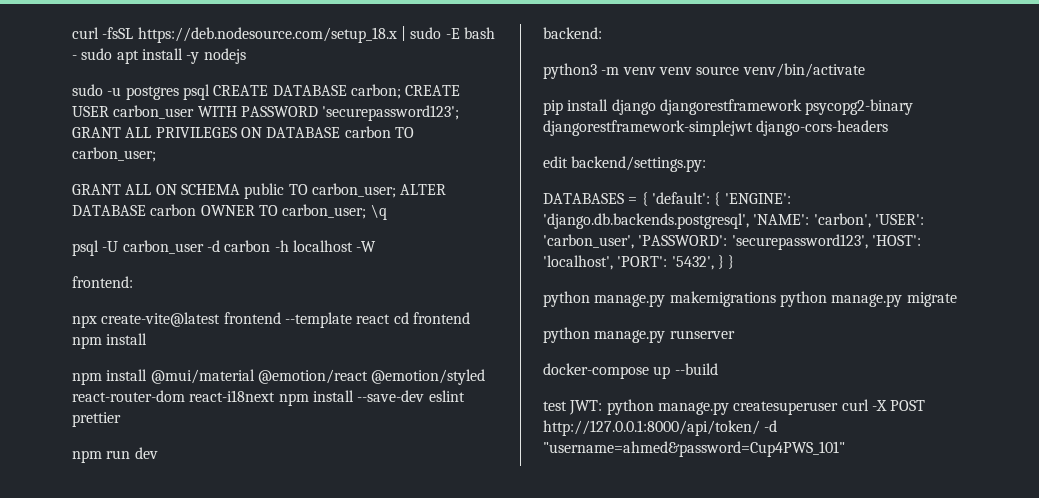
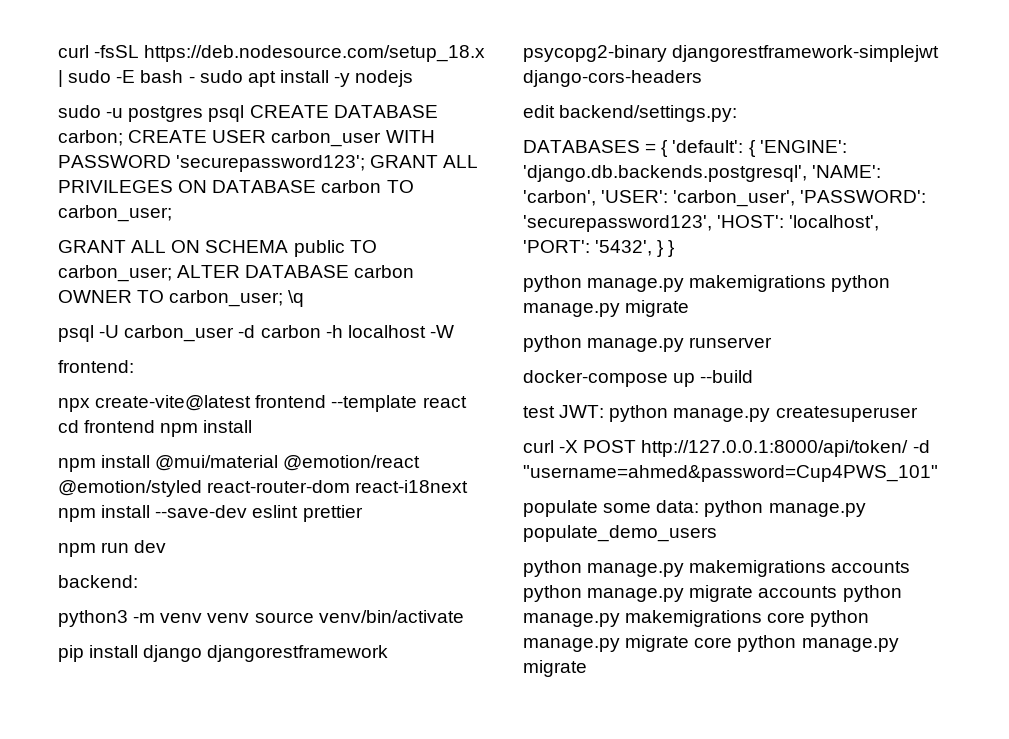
- test JWT: python manage.py createsuperuser curl -X POST http://127.0.0.1:8000/api/token/ -d "username=ahmed&password=Cup4PWS_101"
+ test JWT: python manage.py createsuperuser
+ curl -X POST http://127.0.0.1:8000/api/token/ -d "username=ahmed&password=Cup4PWS_101"
+ populate some data: python manage.py populate_demo_users
+ python manage.py makemigrations accounts python manage.py migrate accounts python manage.py makemigrations core python manage.py migrate core python manage.py migrate

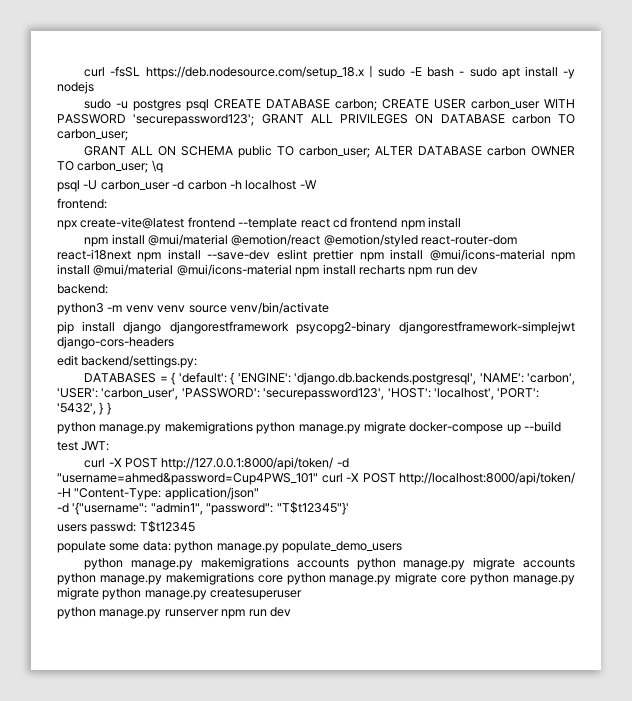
- npm install @mui/material @emotion/react @emotion/styled react-router-dom react-i18next npm install --save-dev eslint prettier
- npm run dev
+ npm install @mui/material @emotion/react @emotion/styled react-router-dom react-i18next npm install --save-dev eslint prettier npm install @mui/icons-material npm install @mui/material @mui/icons-material npm install recharts npm run dev
- python manage.py makemigrations python manage.py migrate
- python manage.py runserver
- docker-compose up --build
+ python manage.py makemigrations python manage.py migrate docker-compose up --build
- test JWT: python manage.py createsuperuser
+ test JWT:
- curl -X POST http://127.0.0.1:8000/api/token/ -d "username=ahmed&password=Cup4PWS_101"
+ curl -X POST http://127.0.0.1:8000/api/token/ -d "username=ahmed&password=Cup4PWS_101" curl -X POST http://localhost:8000/api/token/ -H "Content-Type: application/json"
+ -d '{"username": "admin1", "password": "T$t12345"}'
+ users passwd: T$t12345
- python manage.py makemigrations accounts python manage.py migrate accounts python manage.py makemigrations core python manage.py migrate core python manage.py migrate
+ python manage.py makemigrations accounts python manage.py migrate accounts python manage.py makemigrations core python manage.py migrate core python manage.py migrate python manage.py createsuperuser
+ python manage.py runserver npm run dev

